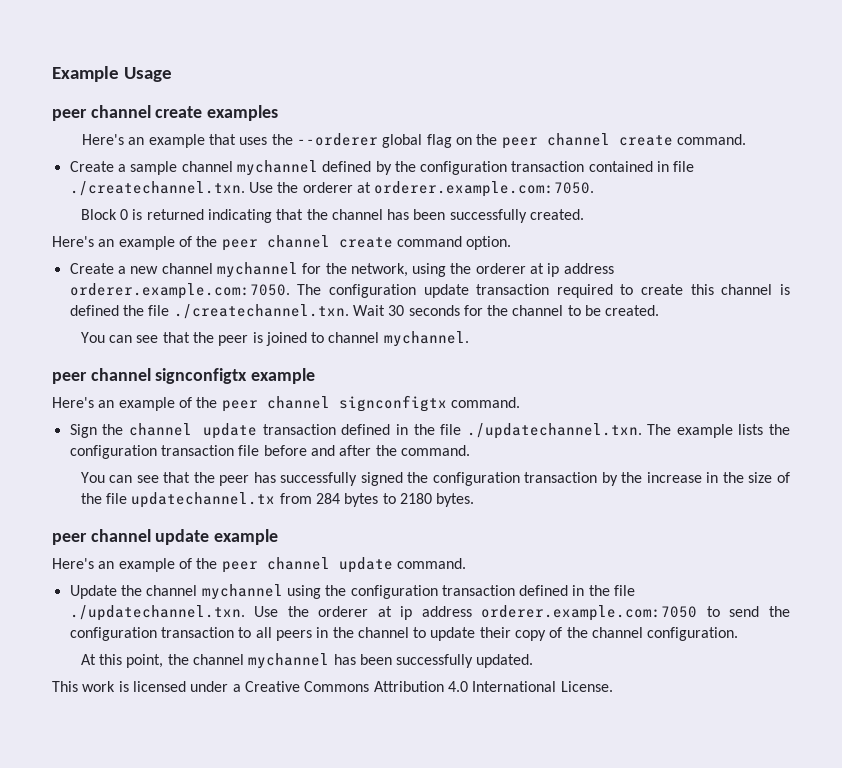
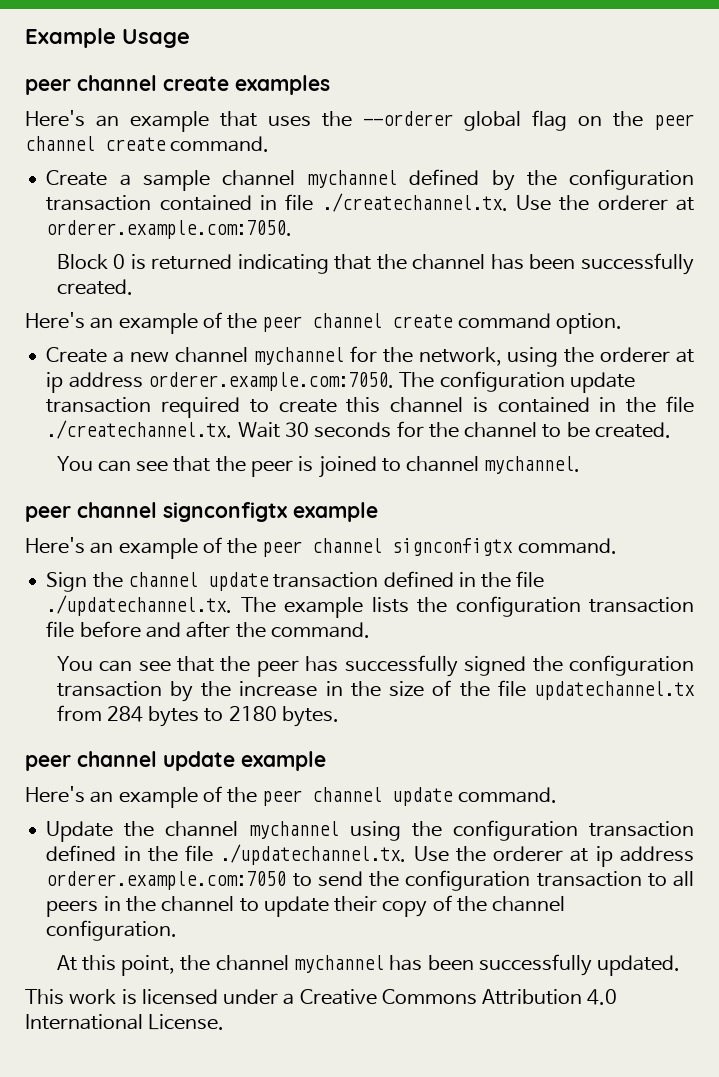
- Create a sample channel mychannel defined by the configuration transaction contained in file ./createchannel.txn. Use the orderer at orderer.example.com:7050.
+ Create a sample channel mychannel defined by the configuration transaction contained in file ./createchannel.tx. Use the orderer at orderer.example.com:7050.
- Create a new channel mychannel for the network, using the orderer at ip address orderer.example.com:7050. The configuration update transaction required to create this channel is defined the file ./createchannel.txn. Wait 30 seconds for the channel to be created.
+ Create a new channel mychannel for the network, using the orderer at ip address orderer.example.com:7050. The configuration update transaction required to create this channel is contained in the file ./createchannel.tx. Wait 30 seconds for the channel to be created.
- Sign the channel update transaction defined in the file ./updatechannel.txn. The example lists the configuration transaction file before and after the command.
+ Sign the channel update transaction defined in the file ./updatechannel.tx. The example lists the configuration transaction file before and after the command.
- Update the channel mychannel using the configuration transaction defined in the file ./updatechannel.txn. Use the orderer at ip address orderer.example.com:7050 to send the configuration transaction to all peers in the channel to update their copy of the channel configuration.
+ Update the channel mychannel using the configuration transaction defined in the file ./updatechannel.tx. Use the orderer at ip address orderer.example.com:7050 to send the configuration transaction to all peers in the channel to update their copy of the channel configuration.

